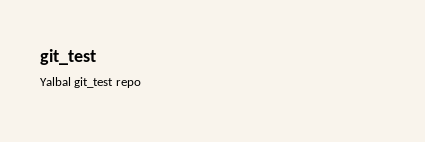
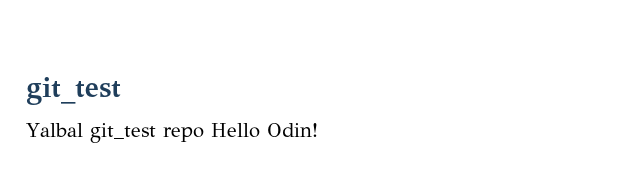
- Yalbal git_test repo
+ Yalbal git_test repo Hello Odin!

